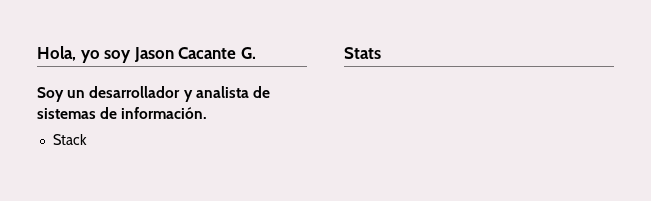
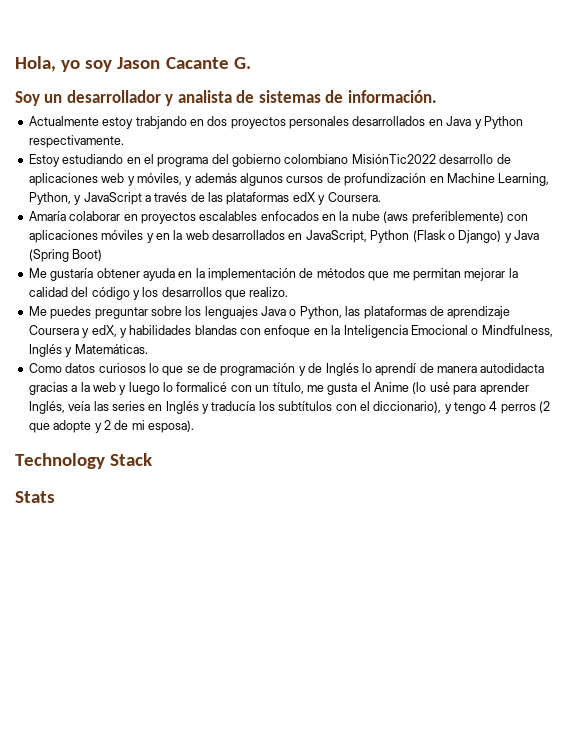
- Stack
+ Actualmente estoy trabjando en dos proyectos personales desarrollados en Java y Python respectivamente.
+ Estoy estudiando en el programa del gobierno colombiano MisiónTic2022 desarrollo de aplicaciones web y móviles, y además algunos cursos de profundización en Machine Learning, Python, y JavaScript a través de las plataformas edX y Coursera.
+ Amaría colaborar en proyectos escalables enfocados en la nube (aws preferiblemente) con aplicaciones móviles y en la web desarrollados en JavaScript, Python (Flask o Django) y Java (Spring Boot)
+ Me gustaría obtener ayuda en la implementación de métodos que me permitan mejorar la calidad del código y los desarrollos que realizo.
+ Me puedes preguntar sobre los lenguajes Java o Python, las plataformas de aprendizaje Coursera y edX, y habilidades blandas con enfoque en la Inteligencia Emocional o Mindfulness, Inglés y Matemáticas.
+ Como datos curiosos lo que se de programación y de Inglés lo aprendí de manera autodidacta gracias a la web y luego lo formalicé con un título, me gusta el Anime (lo usé para aprender Inglés, veía las series en Inglés y traducía los subtítulos con el diccionario), y tengo 4 perros (2 que adopte y 2 de mi esposa).
+ Technology Stack

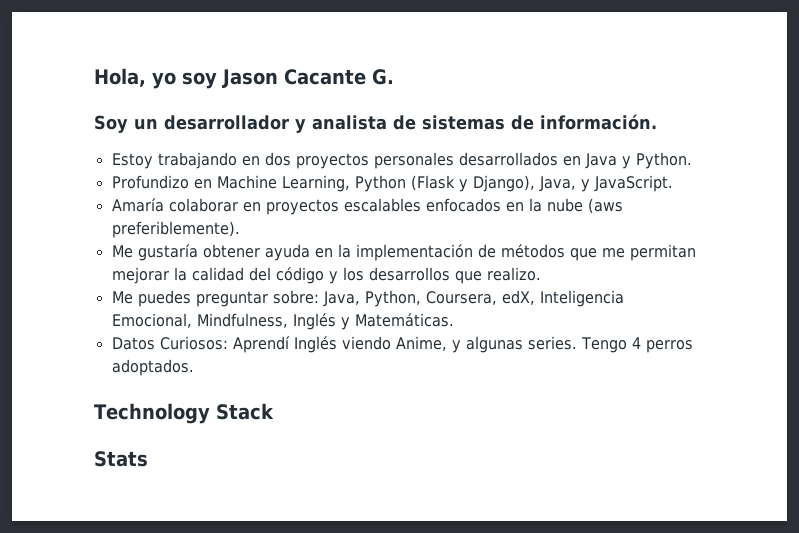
- Actualmente estoy trabjando en dos proyectos personales desarrollados en Java y Python respectivamente.
- Estoy estudiando en el programa del gobierno colombiano MisiónTic2022 desarrollo de aplicaciones web y móviles, y además algunos cursos de profundización en Machine Learning, Python, y JavaScript a través de las plataformas edX y Coursera.
+ Estoy trabajando en dos proyectos personales desarrollados en Java y Python.
+ Profundizo en Machine Learning, Python (Flask y Django), Java, y JavaScript.
- Amaría colaborar en proyectos escalables enfocados en la nube (aws preferiblemente) con aplicaciones móviles y en la web desarrollados en JavaScript, Python (Flask o Django) y Java (Spring Boot)
+ Amaría colaborar en proyectos escalables enfocados en la nube (aws preferiblemente).
- Me puedes preguntar sobre los lenguajes Java o Python, las plataformas de aprendizaje Coursera y edX, y habilidades blandas con enfoque en la Inteligencia Emocional o Mindfulness, Inglés y Matemáticas.
- Como datos curiosos lo que se de programación y de Inglés lo aprendí de manera autodidacta gracias a la web y luego lo formalicé con un título, me gusta el Anime (lo usé para aprender Inglés, veía las series en Inglés y traducía los subtítulos con el diccionario), y tengo 4 perros (2 que adopte y 2 de mi esposa).
+ Me puedes preguntar sobre: Java, Python, Coursera, edX, Inteligencia Emocional, Mindfulness, Inglés y Matemáticas.
+ Datos Curiosos: Aprendí Inglés viendo Anime, y algunas series. Tengo 4 perros adoptados.

